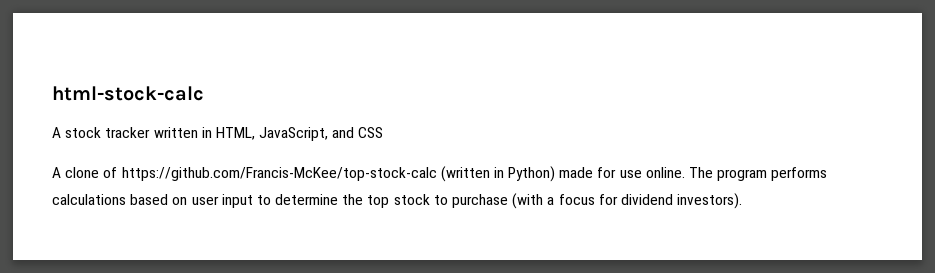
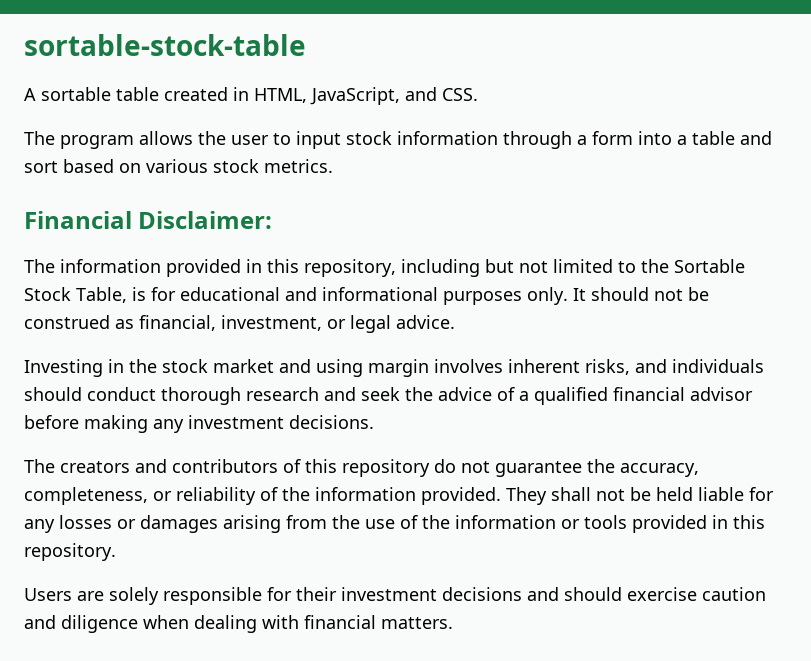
- html-stock-calc
- A stock tracker written in HTML, JavaScript, and CSS
- A clone of https://github.com/Francis-McKee/top-stock-calc (written in Python) made for use online. The program performs calculations based on user input to determine the top stock to purchase (with a focus for dividend investors).
+ sortable-stock-table
+ A sortable table created in HTML, JavaScript, and CSS.
+ The program allows the user to input stock information through a form into a table and sort based on various stock metrics.
+ Financial Disclaimer:
+ The information provided in this repository, including but not limited to the Sortable Stock Table, is for educational and informational purposes only. It should not be construed as financial, investment, or legal advice.
+ Investing in the stock market and using margin involves inherent risks, and individuals should conduct thorough research and seek the advice of a qualified financial advisor before making any investment decisions.
+ The creators and contributors of this repository do not guarantee the accuracy, completeness, or reliability of the information provided. They shall not be held liable for any losses or damages arising from the use of the information or tools provided in this repository.
+ Users are solely responsible for their investment decisions and should exercise caution and diligence when dealing with financial matters.

